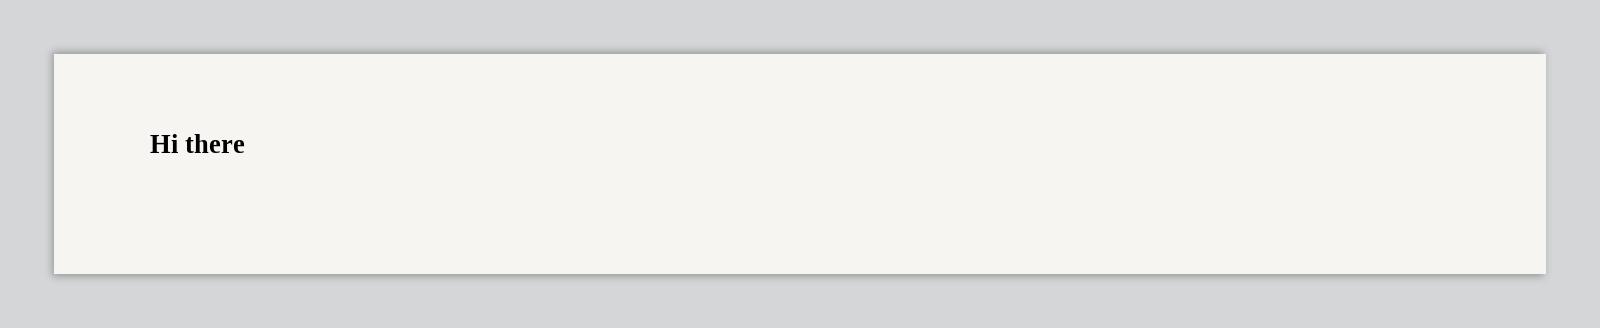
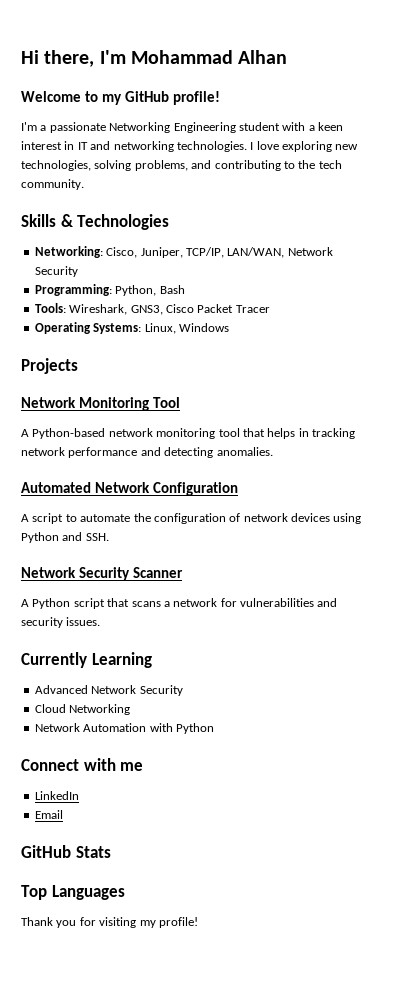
- Hi there
+ Hi there, I'm Mohammad Alhan
+ Welcome to my GitHub profile!
+ I'm a passionate Networking Engineering student with a keen interest in IT and networking technologies. I love exploring new technologies, solving problems, and contributing to the tech community.
+ Skills & Technologies
+ Networking: Cisco, Juniper, TCP/IP, LAN/WAN, Network Security
+ Programming: Python, Bash
+ Tools: Wireshark, GNS3, Cisco Packet Tracer
+ Operating Systems: Linux, Windows
+ Projects
+ Network Monitoring Tool
+ A Python-based network monitoring tool that helps in tracking network performance and detecting anomalies.
+ Automated Network Configuration
+ A script to automate the configuration of network devices using Python and SSH.
+ Network Security Scanner
+ A Python script that scans a network for vulnerabilities and security issues.
+ Currently Learning
+ Advanced Network Security
+ Cloud Networking
+ Network Automation with Python
+ Connect with me
+ LinkedIn
+ Email
+ GitHub Stats
+ Top Languages
+ Thank you for visiting my profile!

